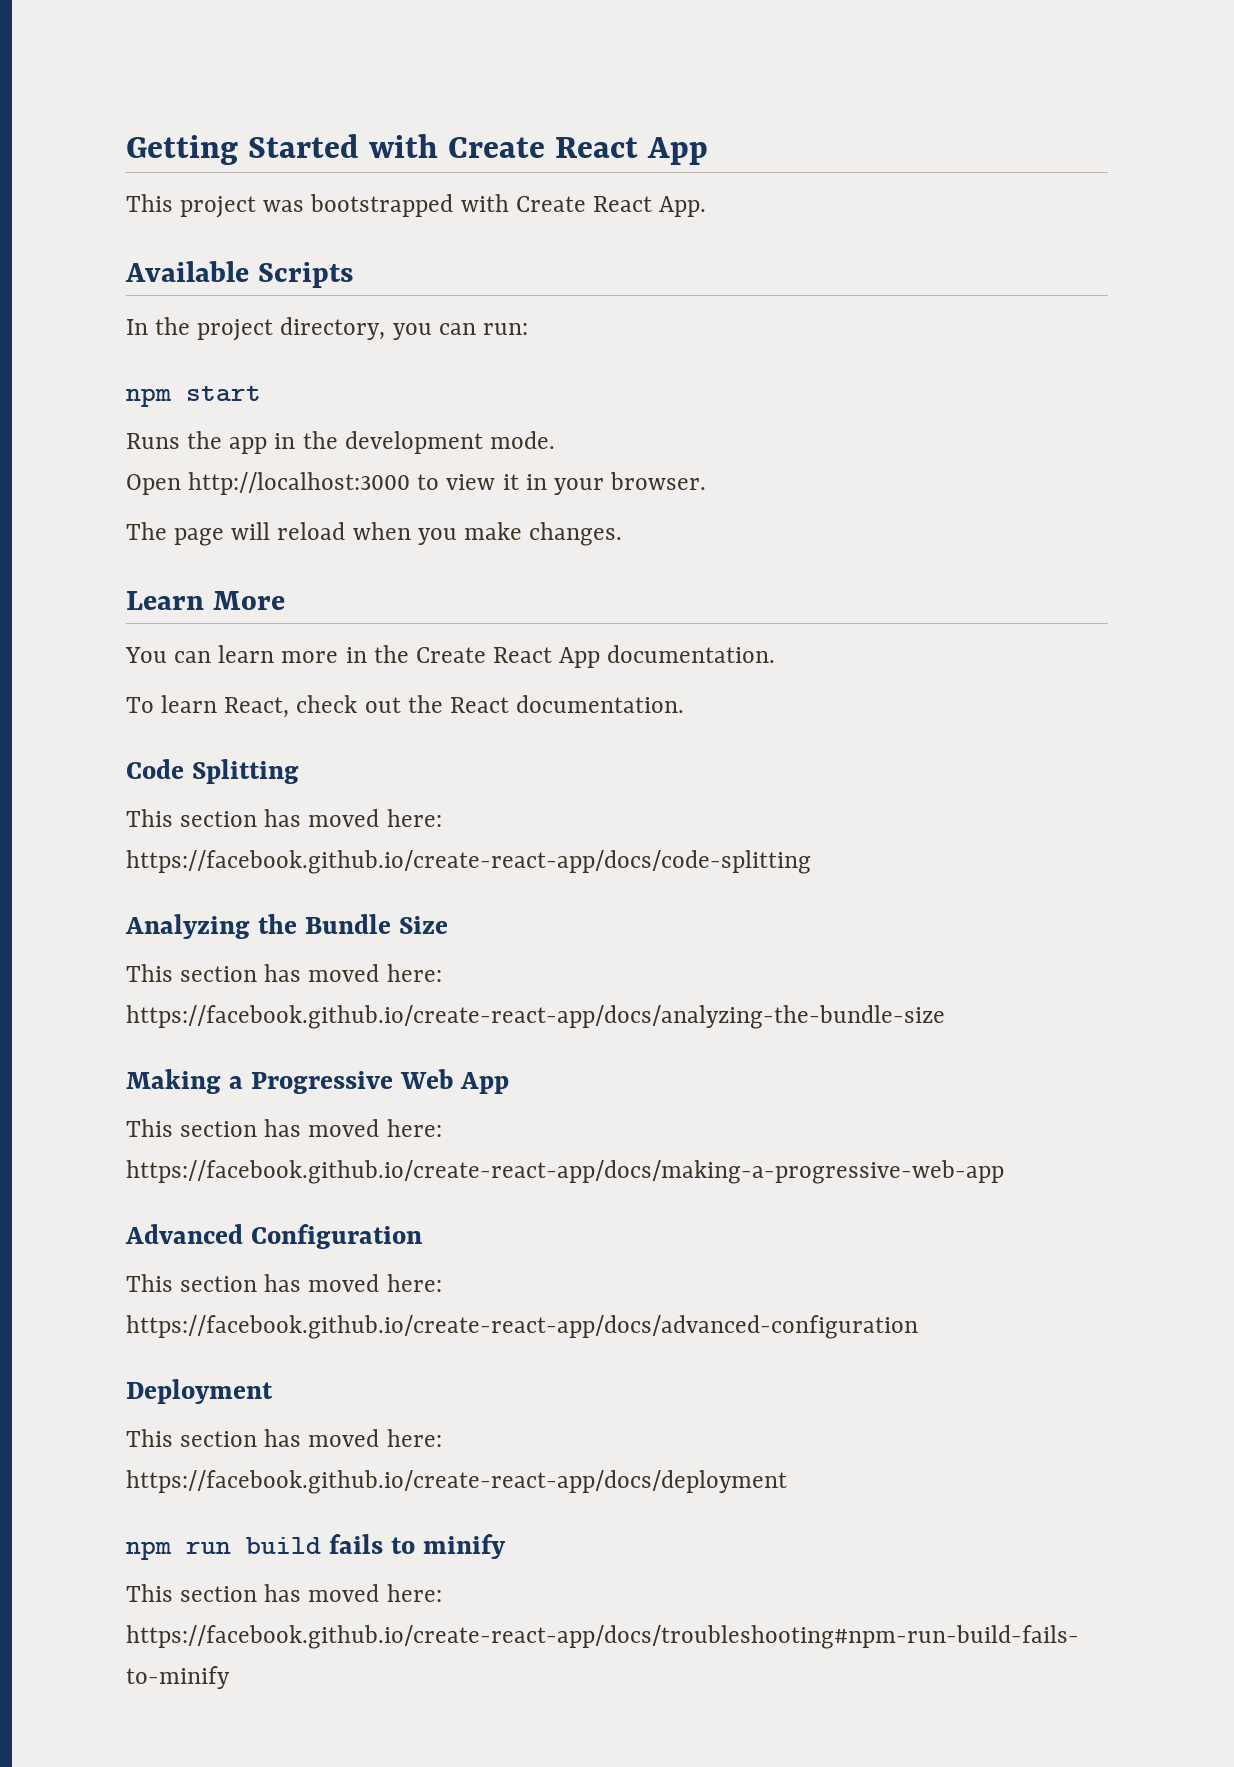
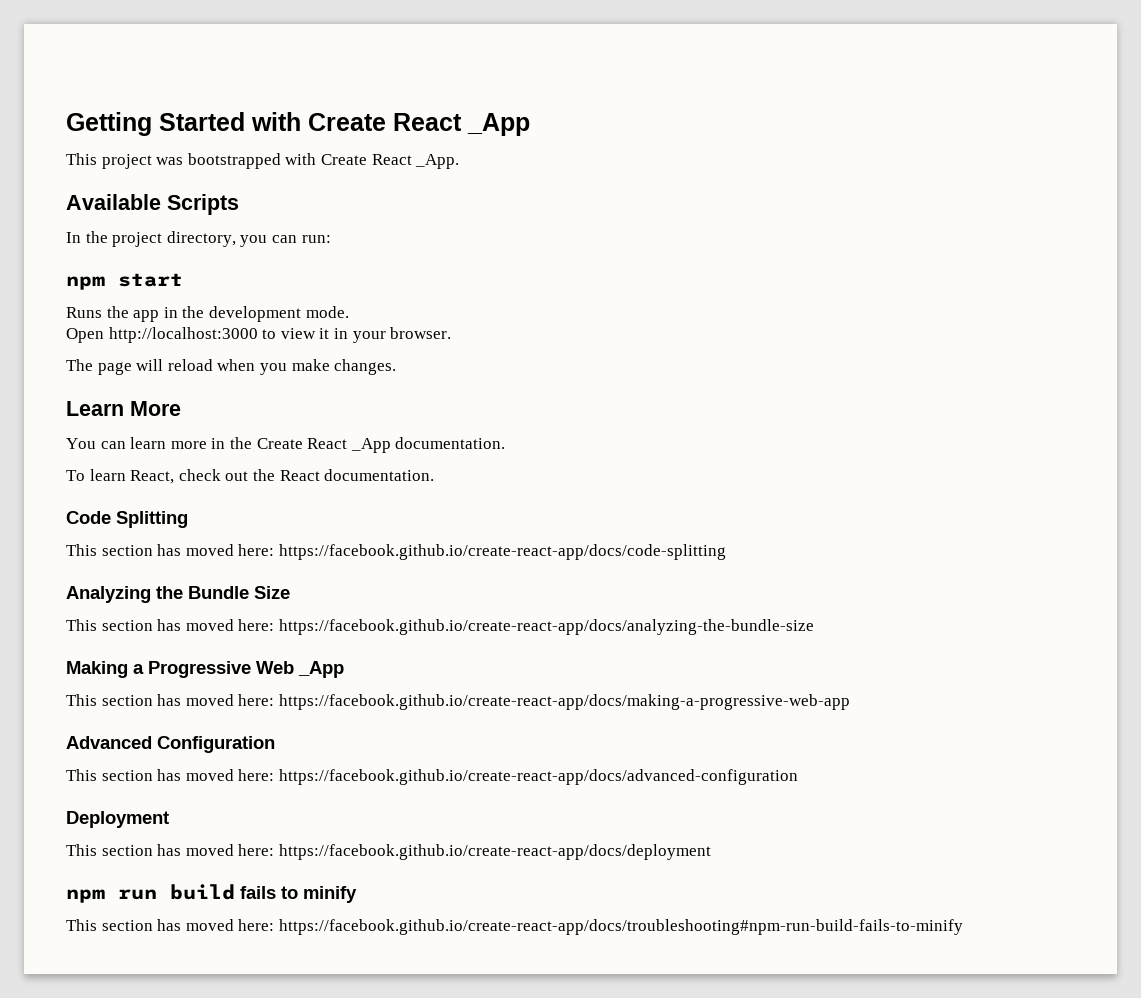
- Getting Started with Create React App
+ Getting Started with Create React _App
- This project was bootstrapped with Create React App.
+ This project was bootstrapped with Create React _App.
- You can learn more in the Create React App documentation.
+ You can learn more in the Create React _App documentation.
- Making a Progressive Web App
+ Making a Progressive Web _App

